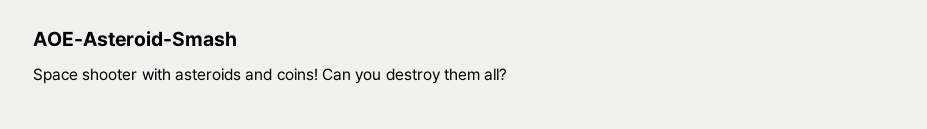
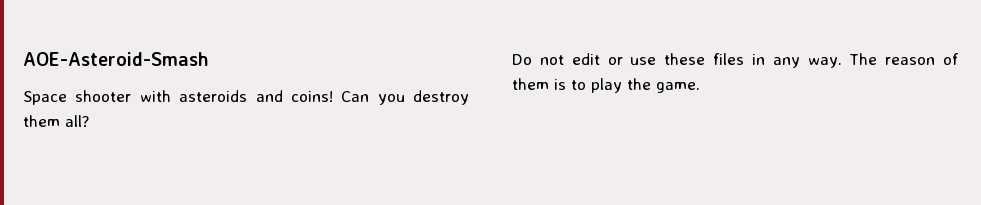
+ Do not edit or use these files in any way. The reason of them is to play the game.

